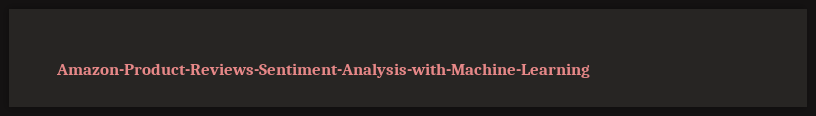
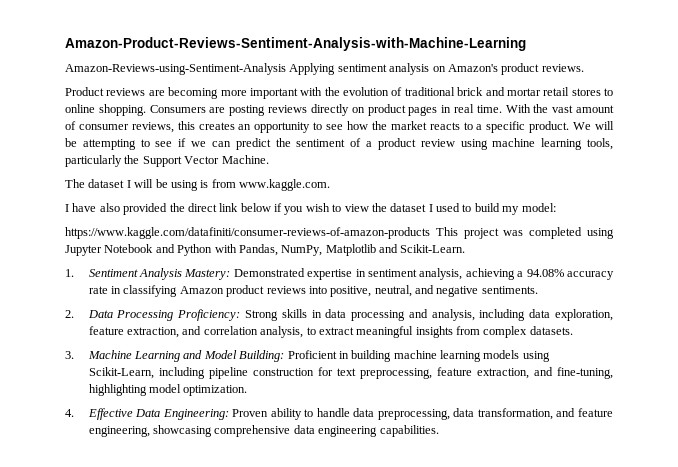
+ Amazon-Reviews-using-Sentiment-Analysis Applying sentiment analysis on Amazon's product reviews.
+ Product reviews are becoming more important with the evolution of traditional brick and mortar retail stores to online shopping. Consumers are posting reviews directly on product pages in real time. With the vast amount of consumer reviews, this creates an opportunity to see how the market reacts to a specific product. We will be attempting to see if we can predict the sentiment of a product review using machine learning tools, particularly the Support Vector Machine.
+ The dataset I will be using is from www.kaggle.com.
+ I have also provided the direct link below if you wish to view the dataset I used to build my model:
+ https://www.kaggle.com/datafiniti/consumer-reviews-of-amazon-products This project was completed using Jupyter Notebook and Python with Pandas, NumPy, Matplotlib and Scikit-Learn.
+ 1. Sentiment Analysis Mastery: Demonstrated expertise in sentiment analysis, achieving a 94.08% accuracy rate in classifying Amazon product reviews into positive, neutral, and negative sentiments.
+ 2. Data Processing Proficiency: Strong skills in data processing and analysis, including data exploration, feature extraction, and correlation analysis, to extract meaningful insights from complex datasets.
+ 3. Machine Learning and Model Building: Proficient in building machine learning models using Scikit-Learn, including pipeline construction for text preprocessing, feature extraction, and fine-tuning, highlighting model optimization.
+ 4. Effective Data Engineering: Proven ability to handle data preprocessing, data transformation, and feature engineering, showcasing comprehensive data engineering capabilities.

